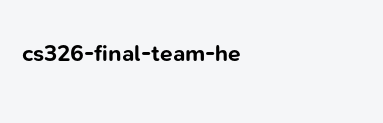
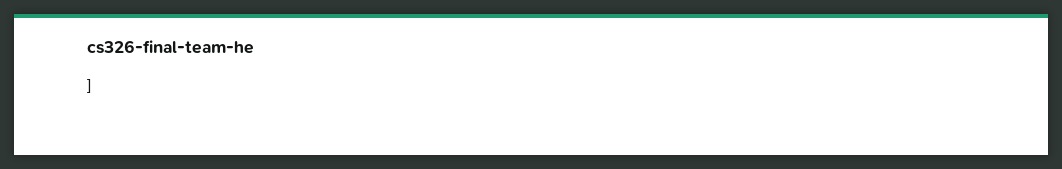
+ ]

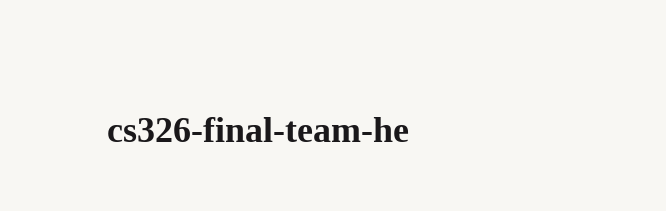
- ]

